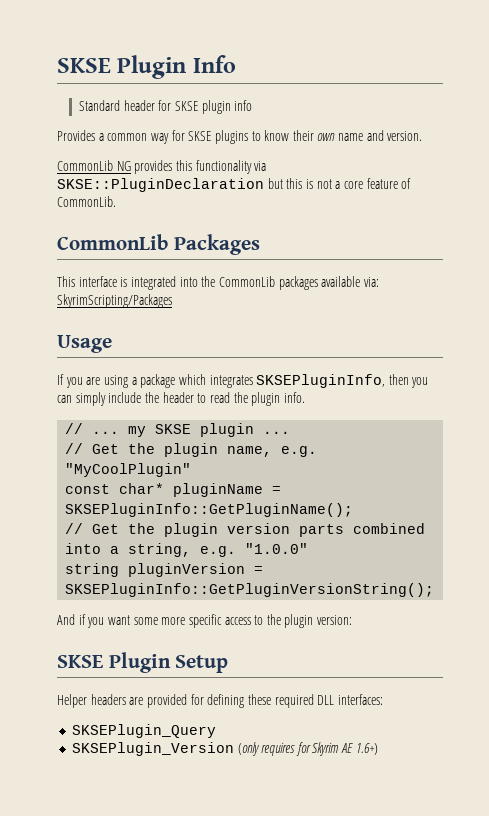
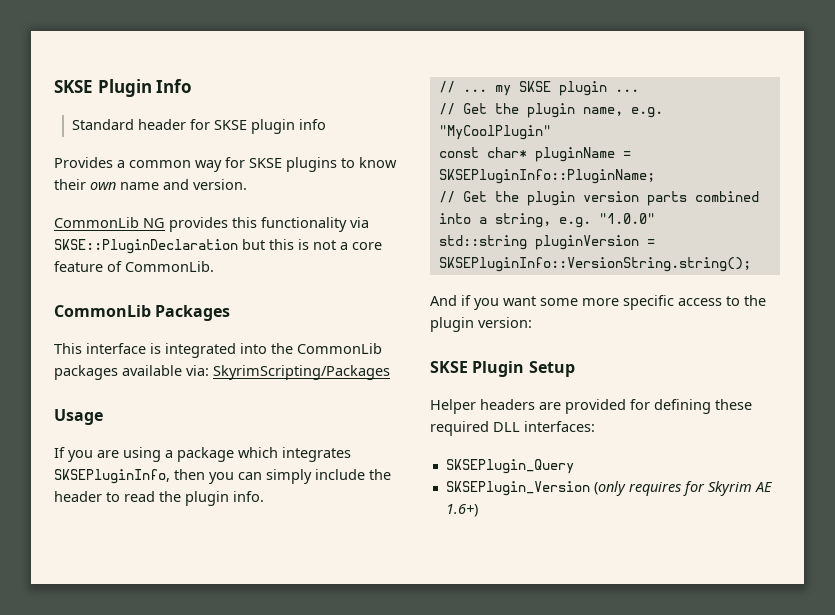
- const char* pluginName = SKSEPluginInfo::GetPluginName();
+ const char* pluginName = SKSEPluginInfo::PluginName;
- string pluginVersion = SKSEPluginInfo::GetPluginVersionString();
+ std::string pluginVersion = SKSEPluginInfo::VersionString.string();

